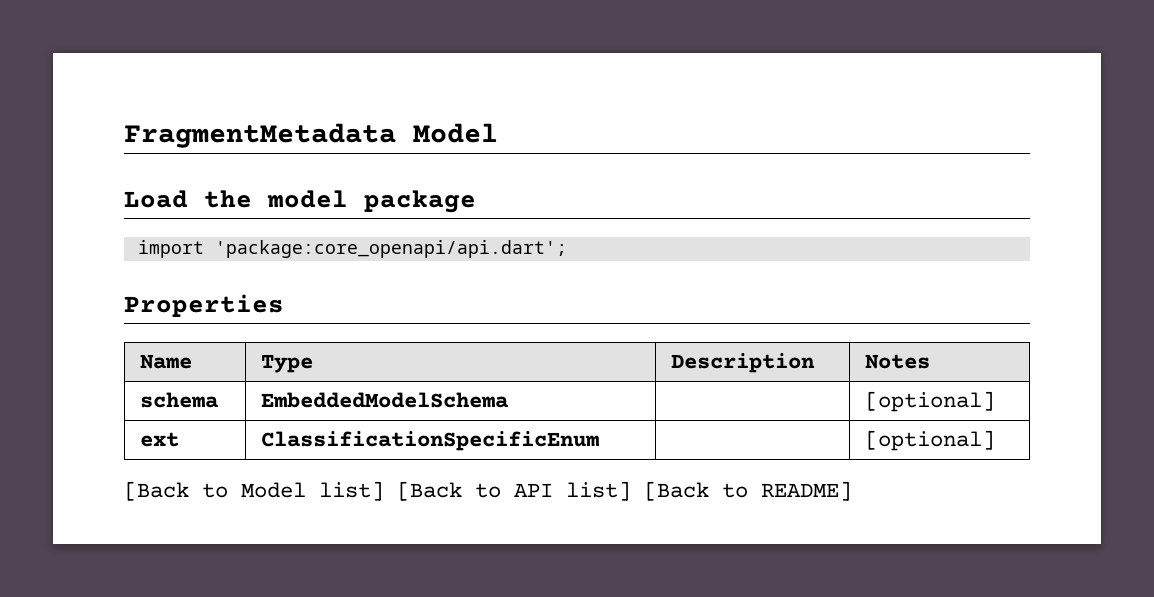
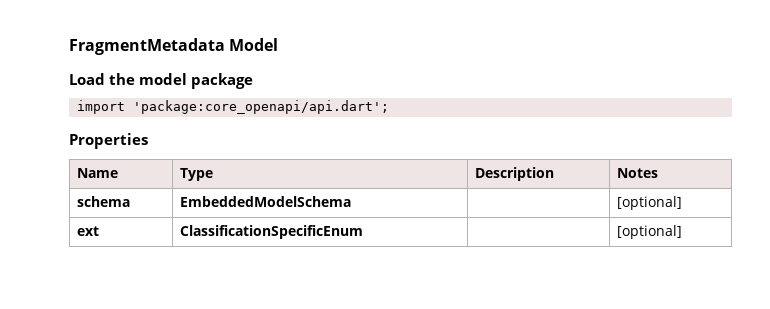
- [Back to Model list] [Back to API list] [Back to README]

